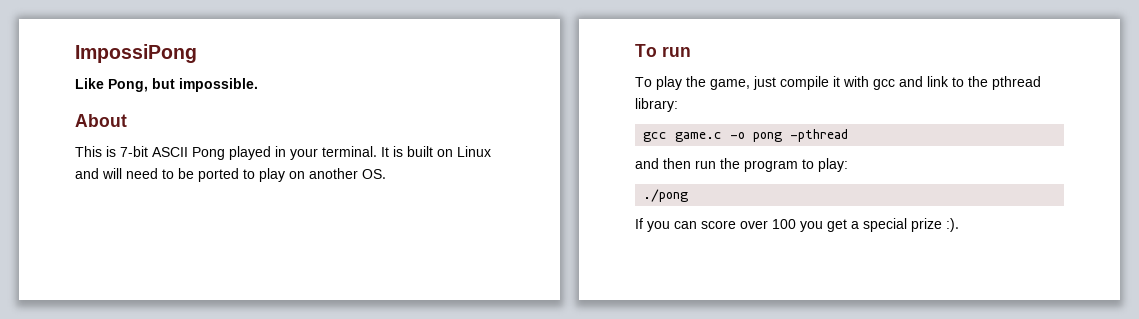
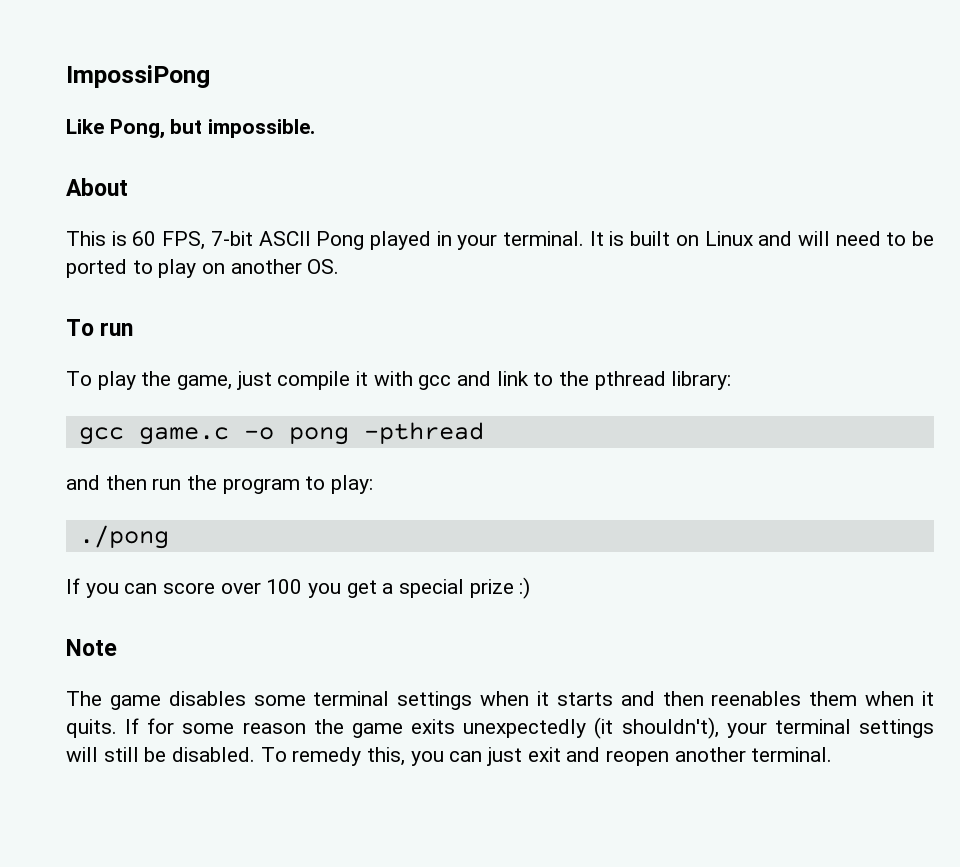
- This is 7-bit ASCII Pong played in your terminal.
+ This is 60 FPS, 7-bit ASCII Pong played in your terminal.
- If you can score over 100 you get a special prize :).
+ If you can score over 100 you get a special prize :)
+ Note
+ The game disables some terminal settings when it starts and then reenables them when it quits. If for some reason the game exits unexpectedly (it shouldn't), your terminal settings will still be disabled. To remedy this, you can just exit and reopen another terminal.

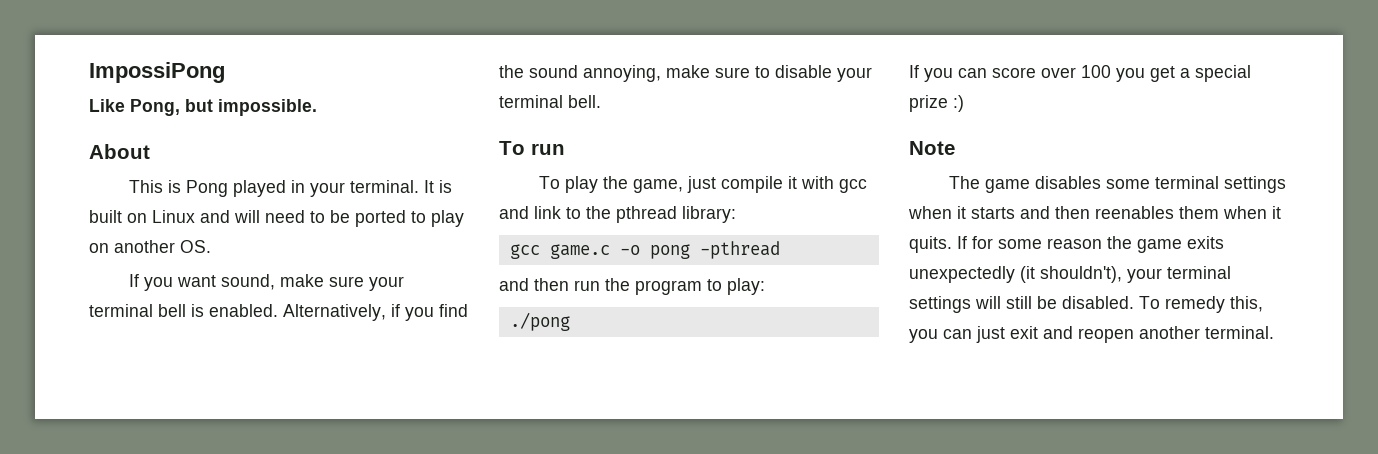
- This is 60 FPS, 7-bit ASCII Pong played in your terminal.
+ This is Pong played in your terminal.
+ If you want sound, make sure your terminal bell is enabled. Alternatively, if you find the sound annoying, make sure to disable your terminal bell.

